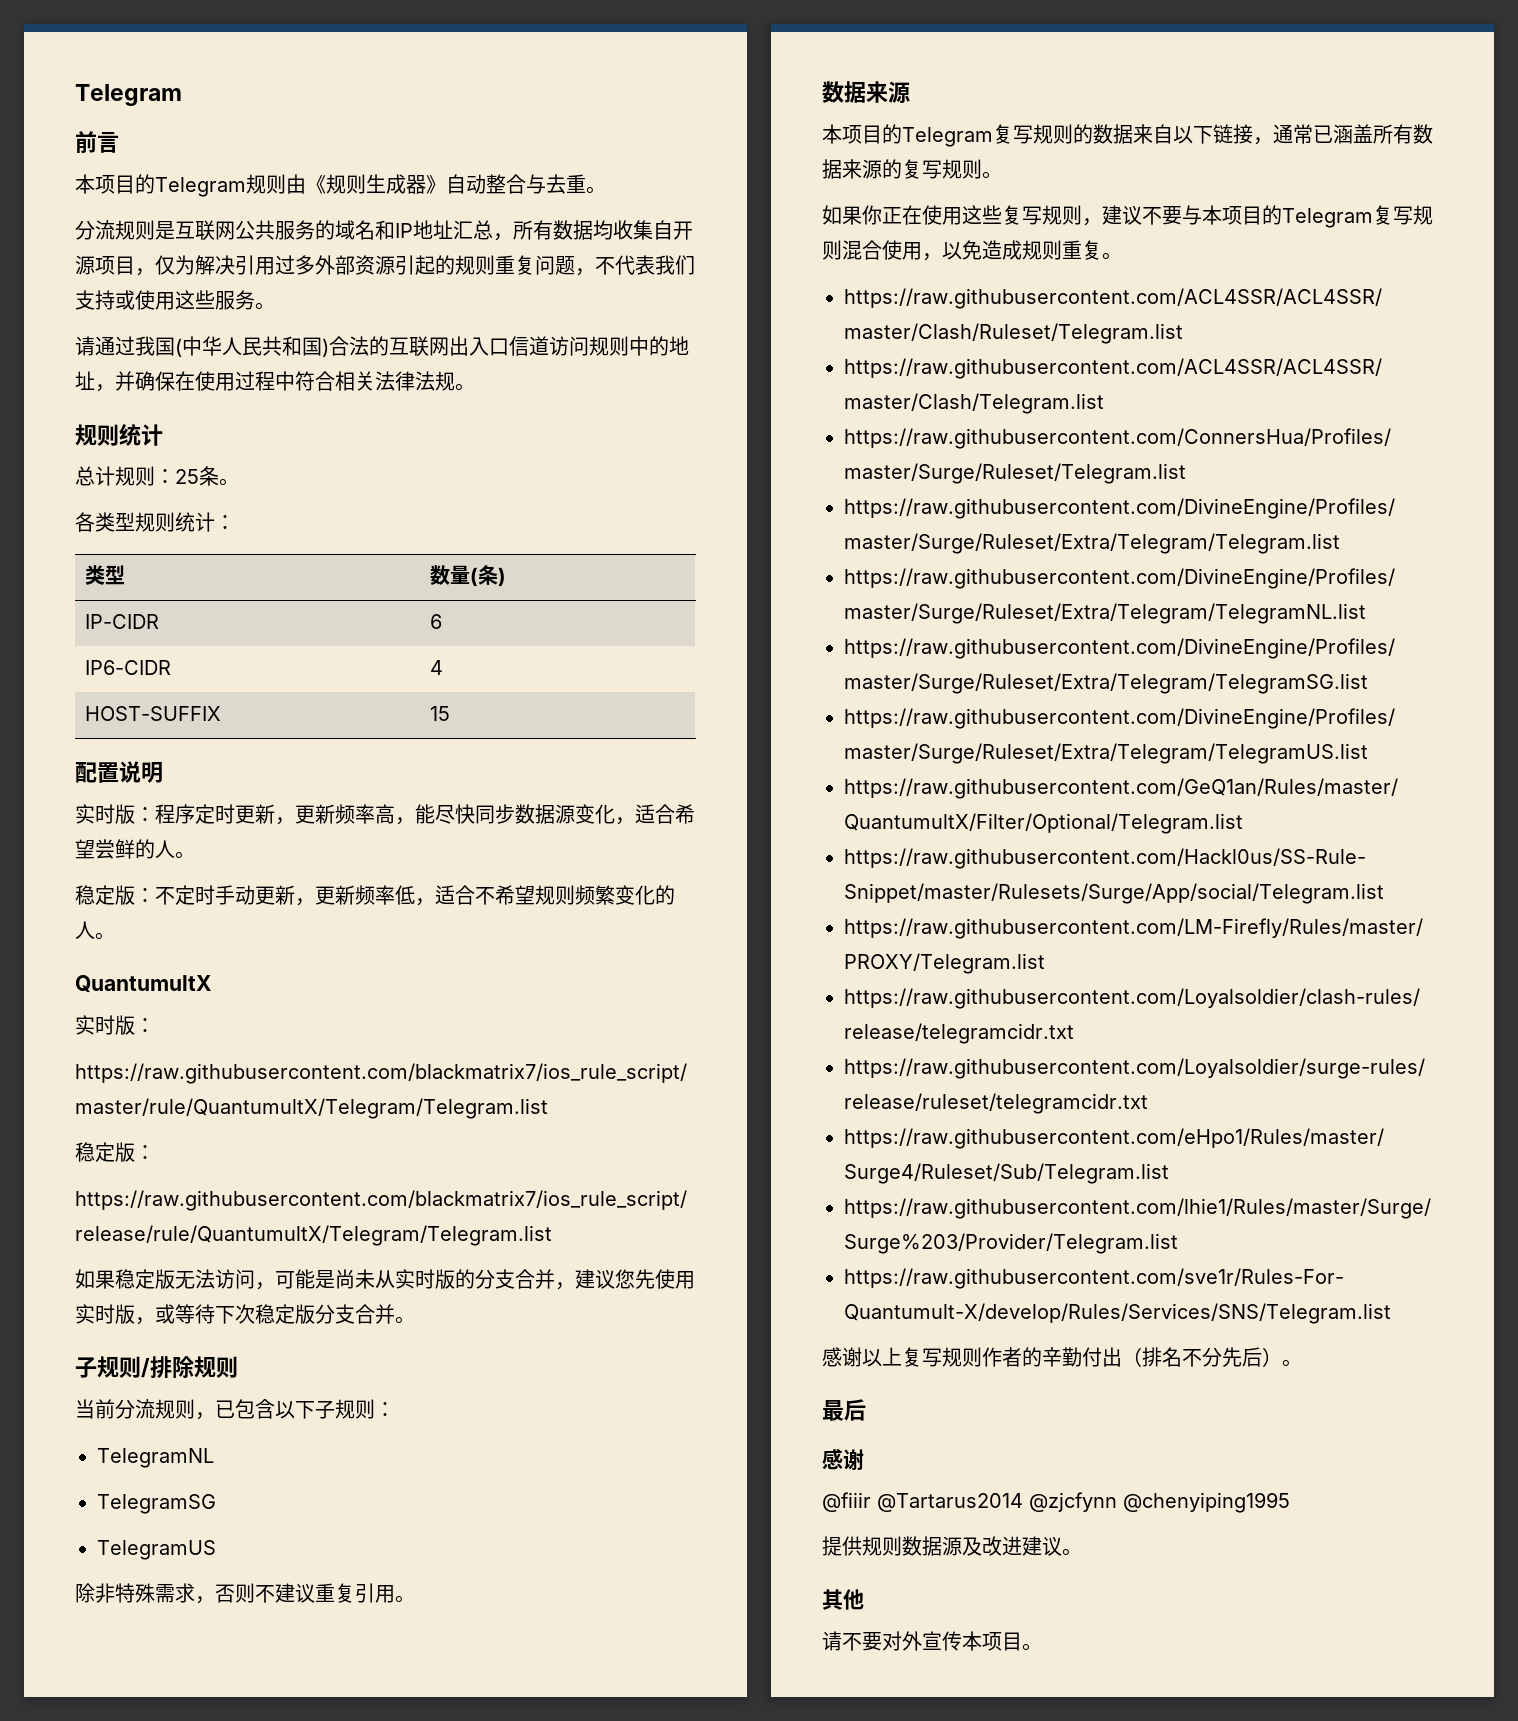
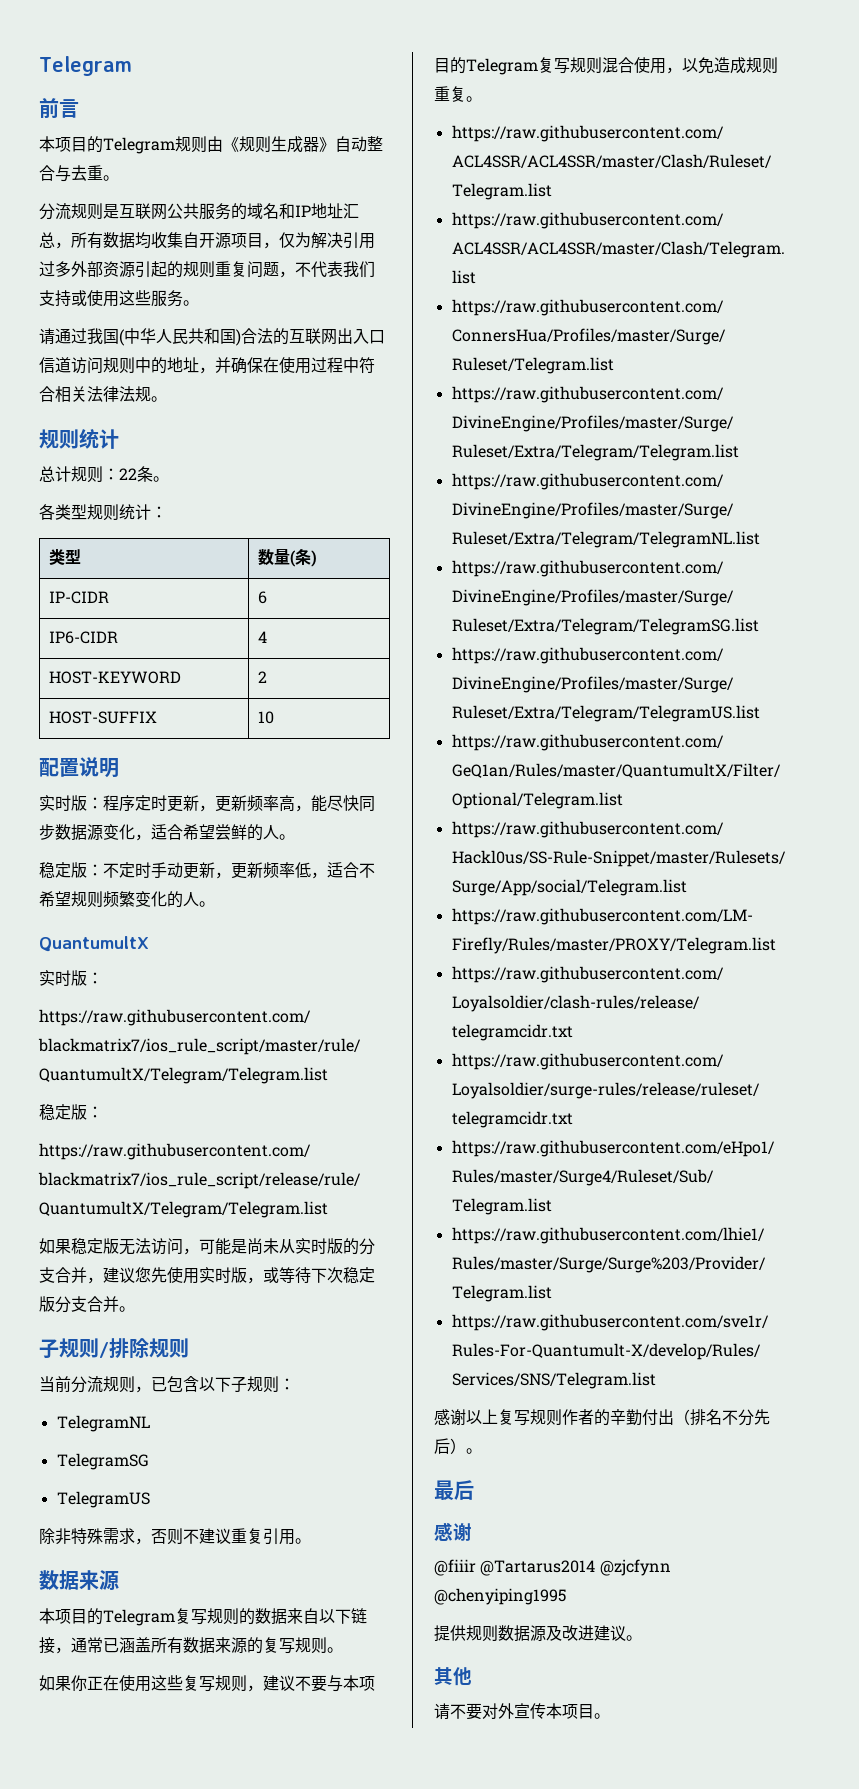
- 总计规则：25条。
+ 总计规则：22条。
+ HOST-KEYWORD | 2
- HOST-SUFFIX | 15
+ HOST-SUFFIX | 10

